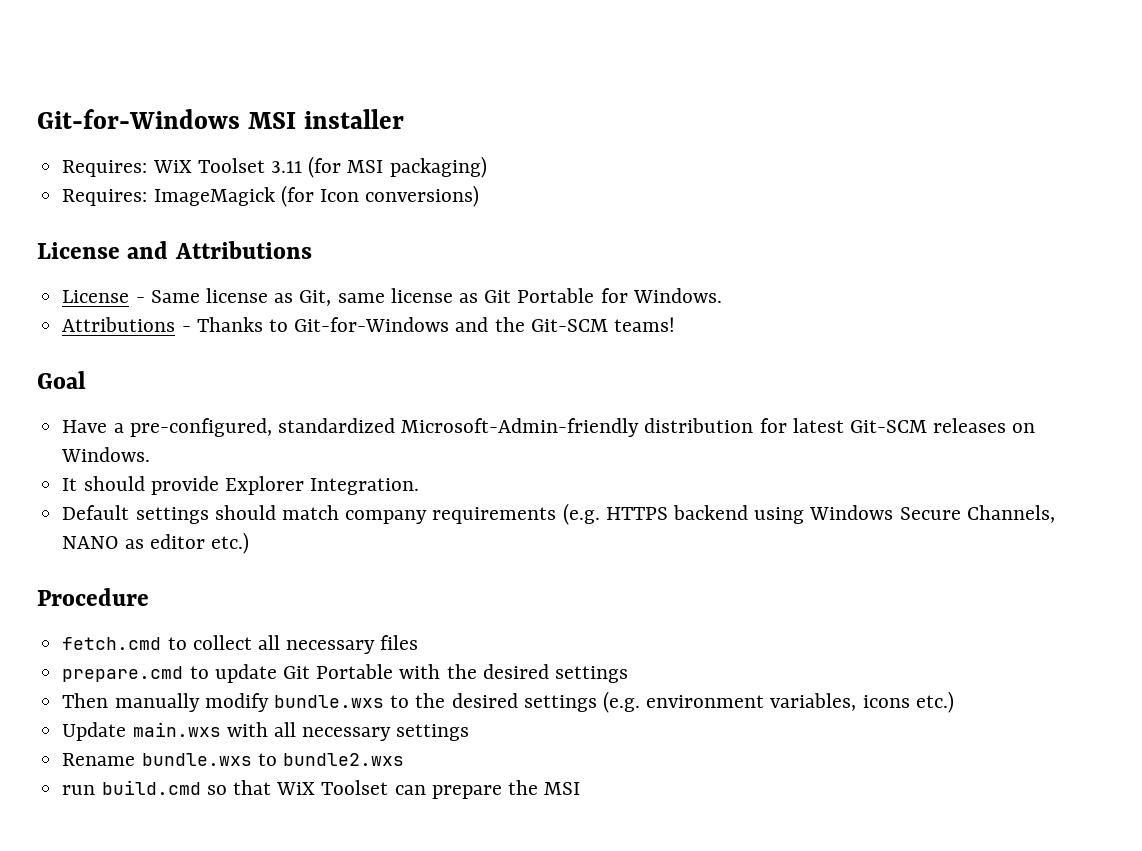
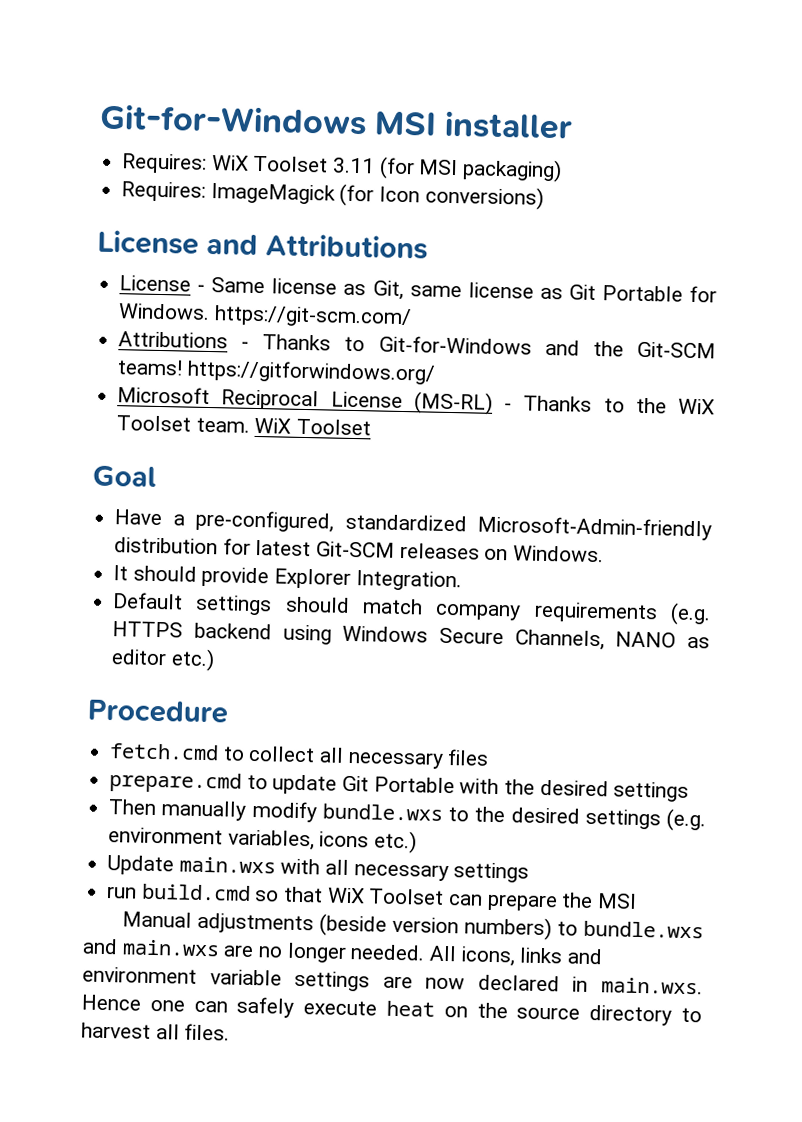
- License - Same license as Git, same license as Git Portable for Windows.
+ License - Same license as Git, same license as Git Portable for Windows. https://git-scm.com/
- Attributions - Thanks to Git-for-Windows and the Git-SCM teams!
+ Attributions - Thanks to Git-for-Windows and the Git-SCM teams! https://gitforwindows.org/
+ Microsoft Reciprocal License (MS-RL) - Thanks to the WiX Toolset team. WiX Toolset
- Rename bundle.wxs to bundle2.wxs
+ Manual adjustments (beside version numbers) to bundle.wxs and main.wxs are no longer needed. All icons, links and environment variable settings are now declared in main.wxs. Hence one can safely execute heat on the source directory to harvest all files.

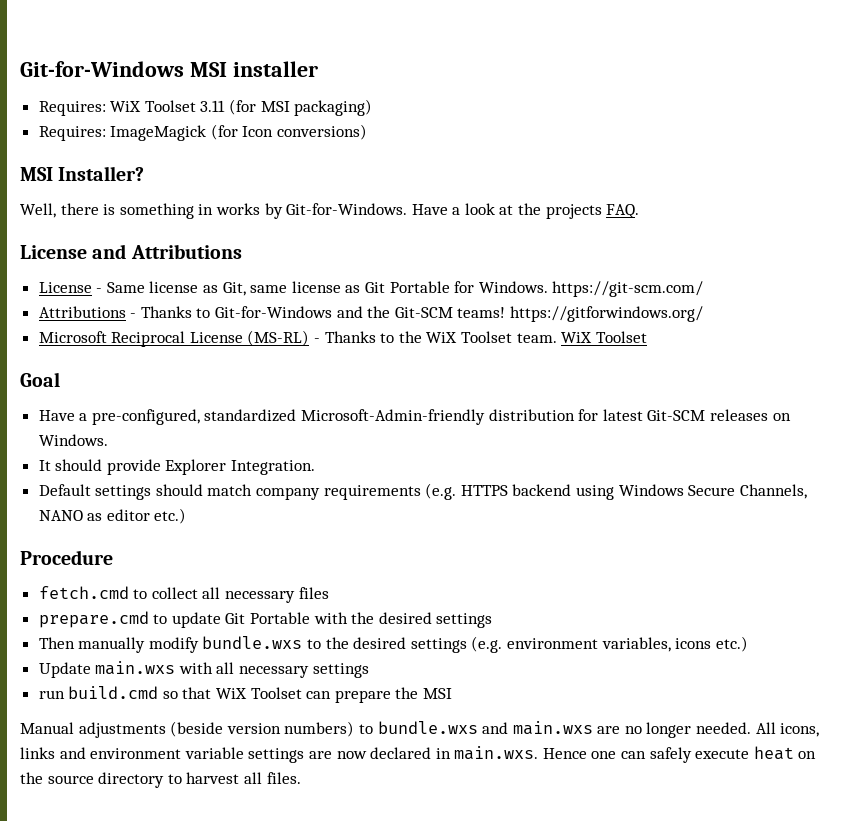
+ MSI Installer?
+ Well, there is something in works by Git-for-Windows. Have a look at the projects FAQ.

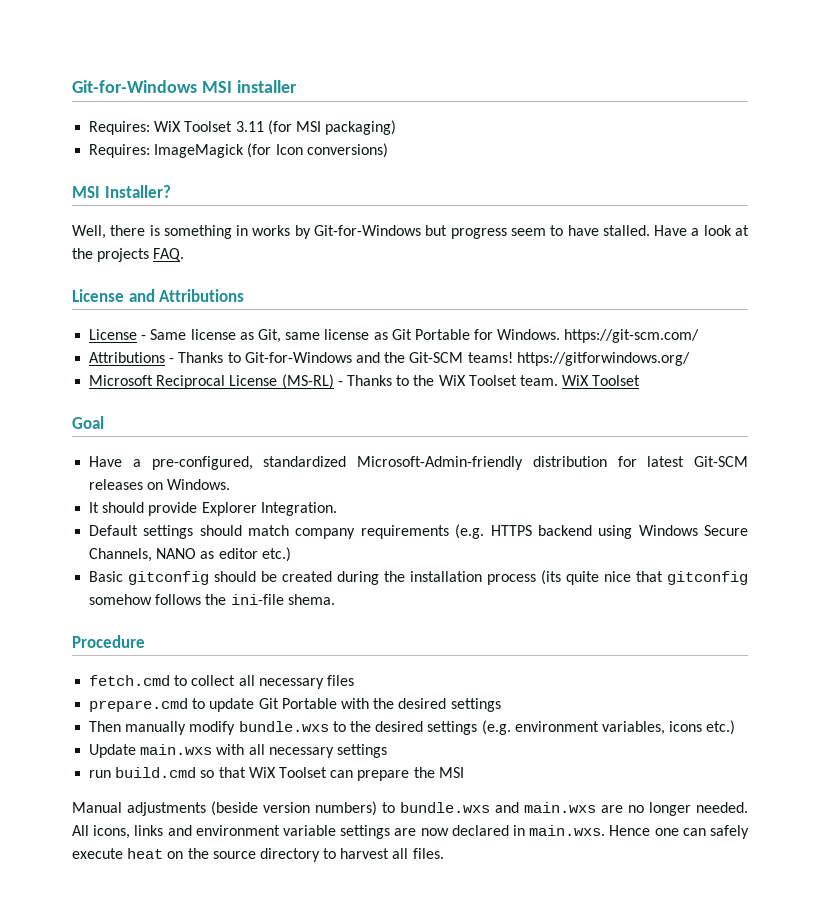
- Well, there is something in works by Git-for-Windows.
+ Well, there is something in works by Git-for-Windows but progress seem to have stalled.
+ Basic gitconfig should be created during the installation process (its quite nice that gitconfig somehow follows the ini-file shema.

